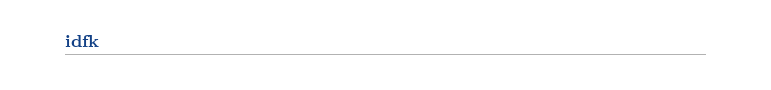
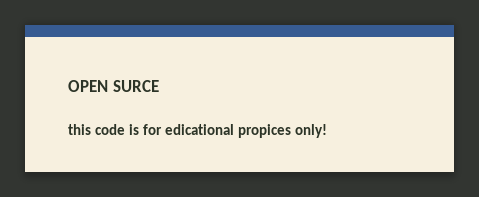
- idfk
+ OPEN SURCE
+ this code is for edicational propices only!

